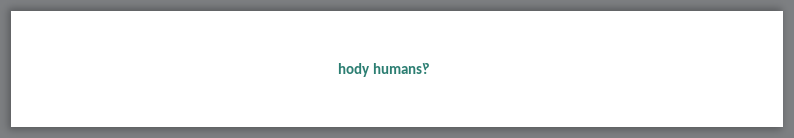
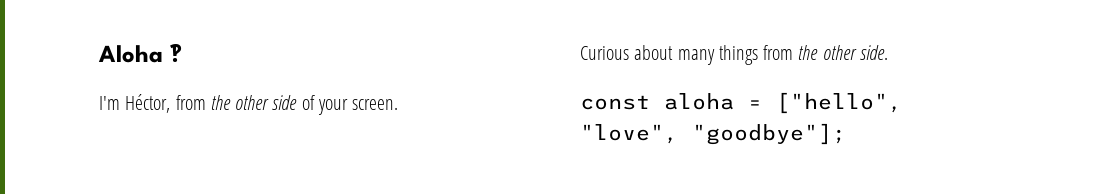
- hody humans‽
+ Aloha ‽
+ I'm Héctor, from the other side of your screen.
+ Curious about many things from the other side.
+ const aloha = ["hello", "love", "goodbye"];

